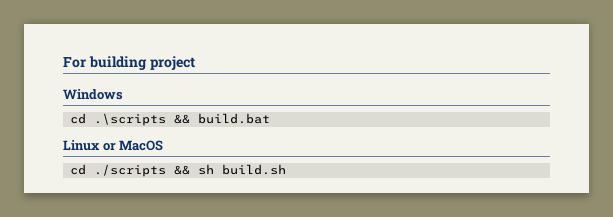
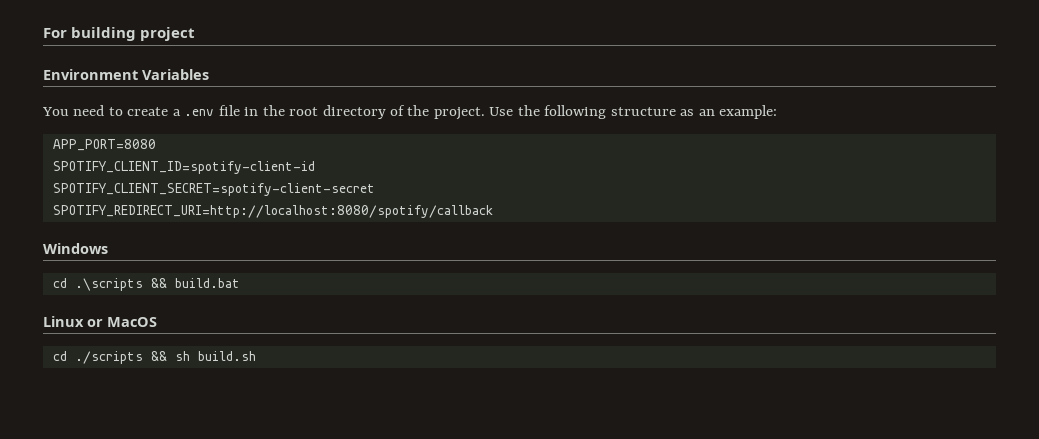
+ Environment Variables
+ You need to create a .env file in the root directory of the project. Use the following structure as an example:
+ APP_PORT=8080
+ SPOTIFY_CLIENT_ID=spotify-client-id
+ SPOTIFY_CLIENT_SECRET=spotify-client-secret
+ SPOTIFY_REDIRECT_URI=http://localhost:8080/spotify/callback

